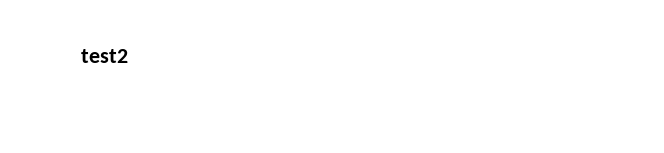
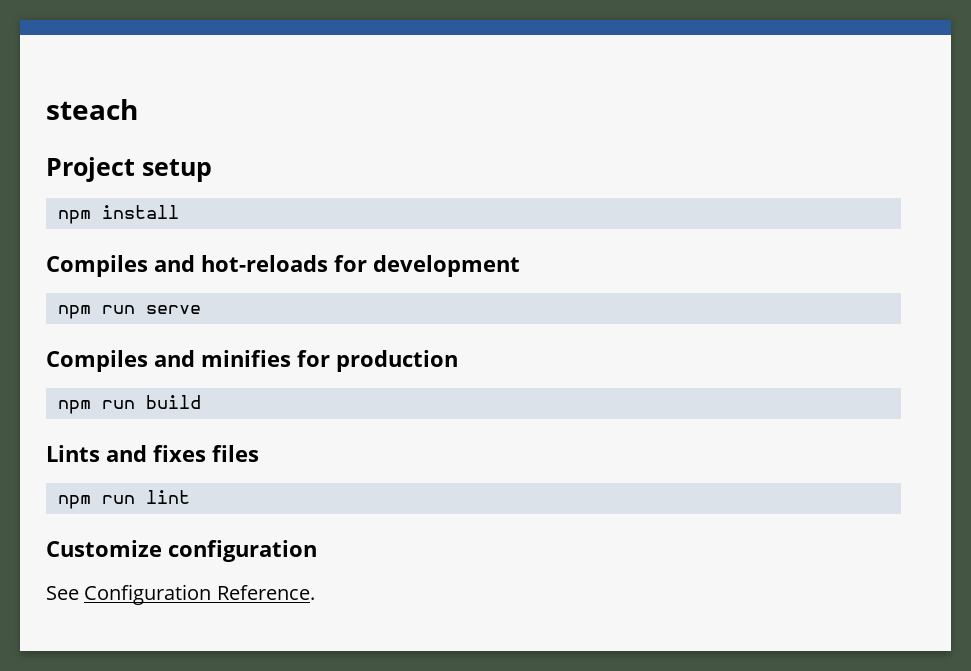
- test2
+ steach
+ Project setup
+ npm install
+ Compiles and hot-reloads for development
+ npm run serve
+ Compiles and minifies for production
+ npm run build
+ Lints and fixes files
+ npm run lint
+ Customize configuration
+ See Configuration Reference.

